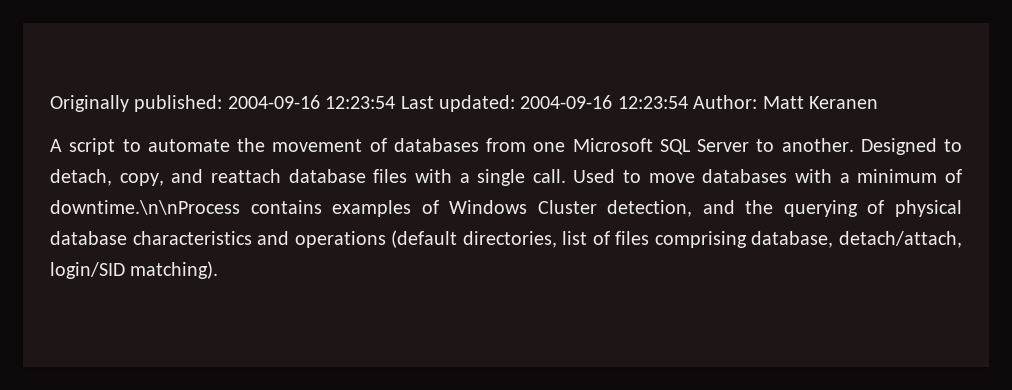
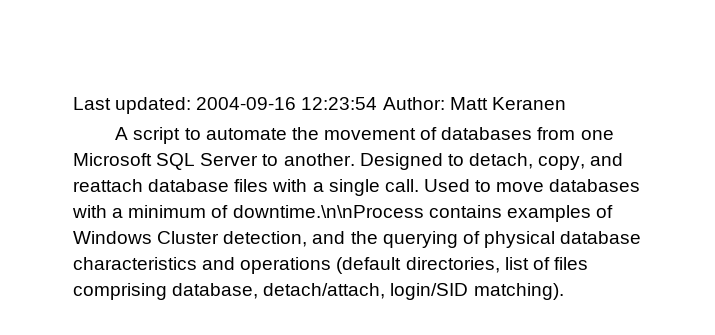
- Originally published: 2004-09-16 12:23:54 Last updated: 2004-09-16 12:23:54 Author: Matt Keranen
+ Last updated: 2004-09-16 12:23:54 Author: Matt Keranen

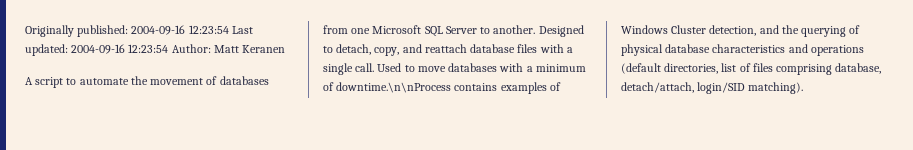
- Last updated: 2004-09-16 12:23:54 Author: Matt Keranen
+ Originally published: 2004-09-16 12:23:54 Last updated: 2004-09-16 12:23:54 Author: Matt Keranen

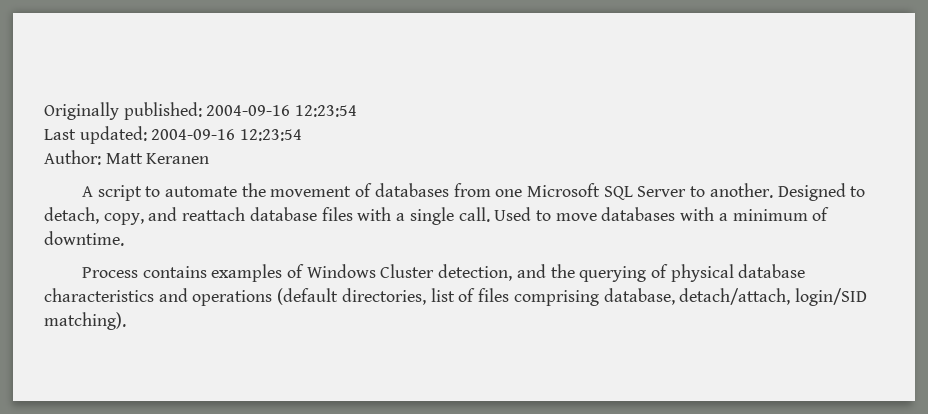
- Originally published: 2004-09-16 12:23:54 Last updated: 2004-09-16 12:23:54 Author: Matt Keranen
+ Originally published: 2004-09-16 12:23:54
+ Last updated: 2004-09-16 12:23:54
+ Author: Matt Keranen
- Used to move databases with a minimum of downtime.\n\nProcess contains examples of Windows Cluster detection, and the querying of physical database characteristics and operations (default directories, list of files comprising database, detach/attach, login/SID matching).
+ Used to move databases with a minimum of downtime.
+ Process contains examples of Windows Cluster detection, and the querying of physical database characteristics and operations (default directories, list of files comprising database, detach/attach, login/SID matching).

